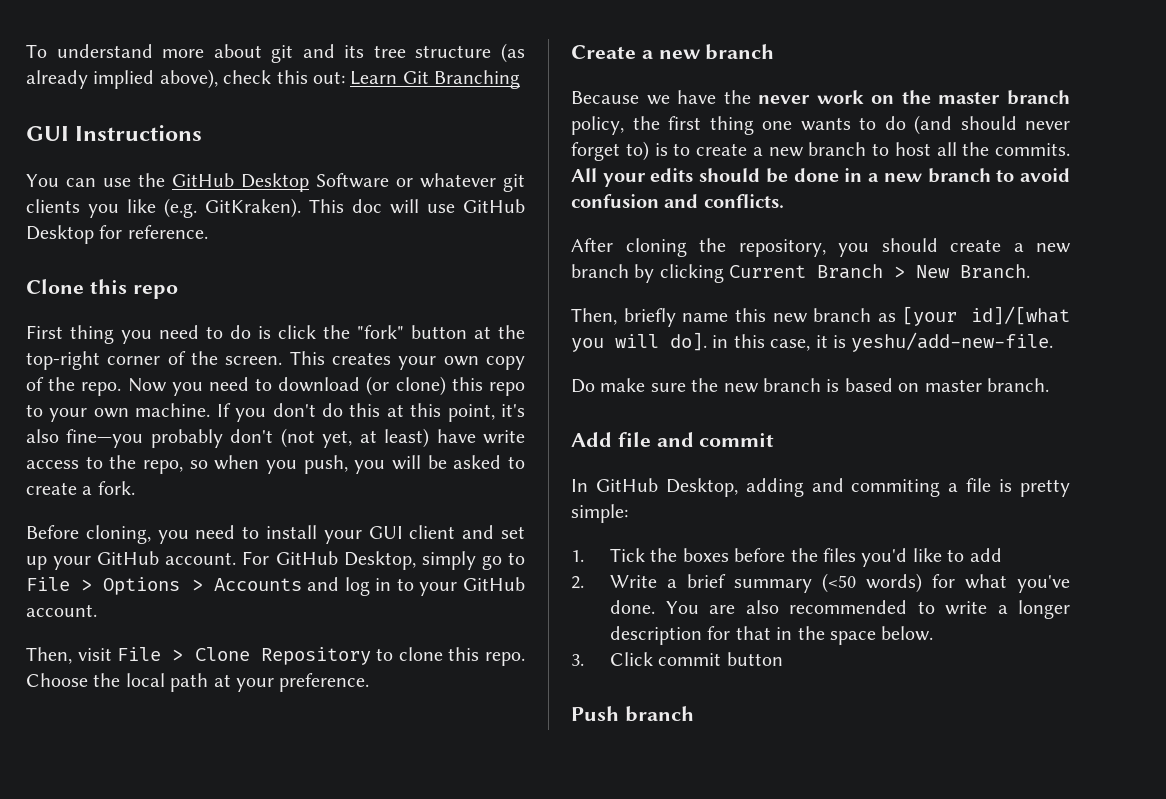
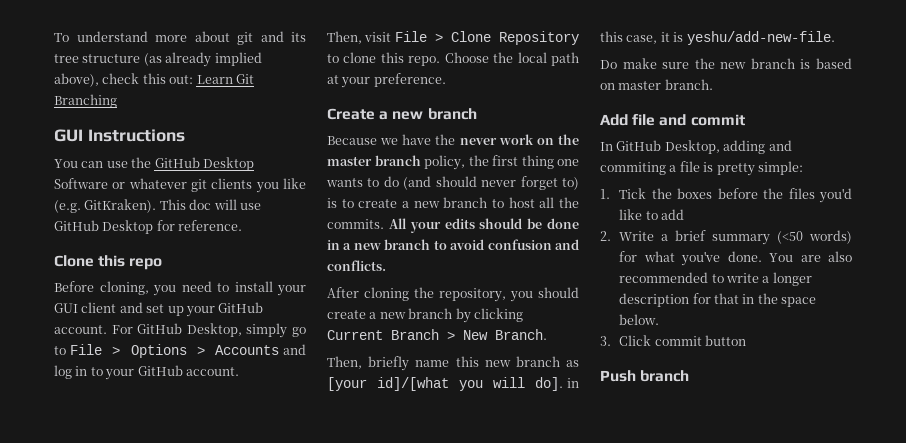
- First thing you need to do is click the "fork" button at the top-right corner of the screen. This creates your own copy of the repo. Now you need to download (or clone) this repo to your own machine. If you don't do this at this point, it's also fine—you probably don't (not yet, at least) have write access to the repo, so when you push, you will be asked to create a fork.

